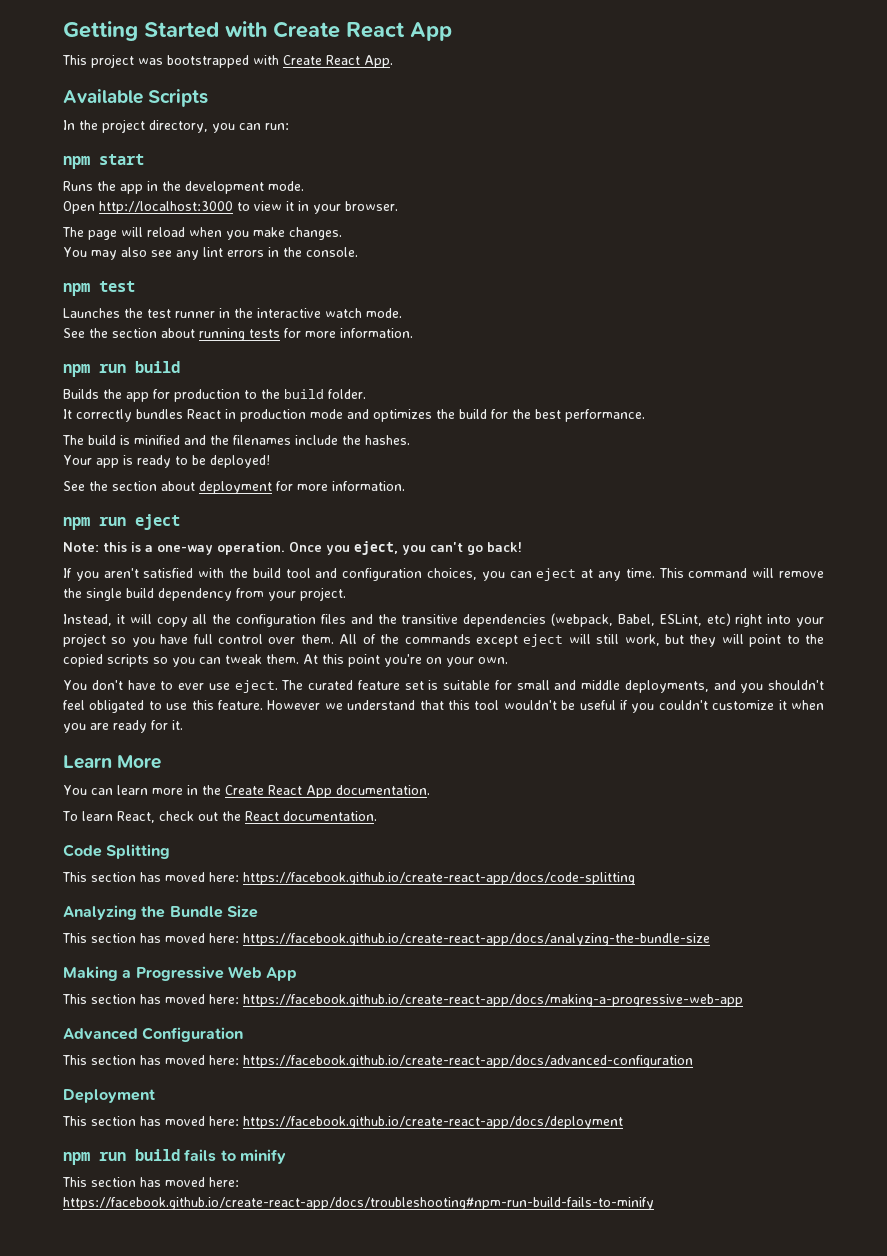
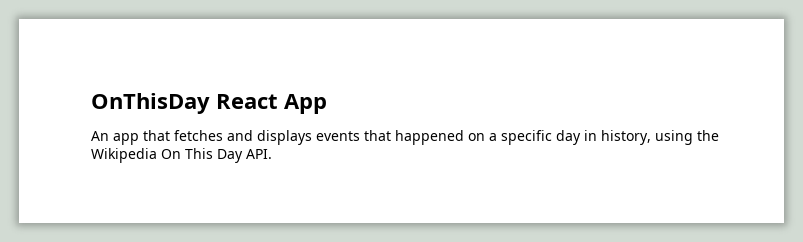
- Getting Started with Create React App
- This project was bootstrapped with Create React App.
- Available Scripts
- In the project directory, you can run:
- npm start
- Runs the app in the development mode.
- Open http://localhost:3000 to view it in your browser.
- The page will reload when you make changes.
- You may also see any lint errors in the console.
- npm test
- Launches the test runner in the interactive watch mode.
- See the section about running tests for more information.
- npm run build
- Builds the app for production to the build folder.
- It correctly bundles React in production mode and optimizes the build for the best performance.
- The build is minified and the filenames include the hashes.
- Your app is ready to be deployed!
- See the section about deployment for more information.
- npm run eject
- Note: this is a one-way operation. Once you eject, you can't go back!
- If you aren't satisfied with the build tool and configuration choices, you can eject at any time. This command will remove the single build dependency from your project.
- Instead, it will copy all the configuration files and the transitive dependencies (webpack, Babel, ESLint, etc) right into your project so you have full control over them. All of the commands except eject will still work, but they will point to the copied scripts so you can tweak them. At this point you're on your own.
- You don't have to ever use eject. The curated feature set is suitable for small and middle deployments, and you shouldn't feel obligated to use this feature. However we understand that this tool wouldn't be useful if you couldn't customize it when you are ready for it.
- Learn More
- You can learn more in the Create React App documentation.
- To learn React, check out the React documentation.
- Code Splitting
- This section has moved here: https://facebook.github.io/create-react-app/docs/code-splitting
- Analyzing the Bundle Size
- This section has moved here: https://facebook.github.io/create-react-app/docs/analyzing-the-bundle-size
- Making a Progressive Web App
- This section has moved here: https://facebook.github.io/create-react-app/docs/making-a-progressive-web-app
- Advanced Configuration
- This section has moved here: https://facebook.github.io/create-react-app/docs/advanced-configuration
- Deployment
- This section has moved here: https://facebook.github.io/create-react-app/docs/deployment
- npm run build fails to minify
- This section has moved here: https://facebook.github.io/create-react-app/docs/troubleshooting#npm-run-build-fails-to-minify
+ OnThisDay React App
+ An app that fetches and displays events that happened on a specific day in history, using the Wikipedia On This Day API.

